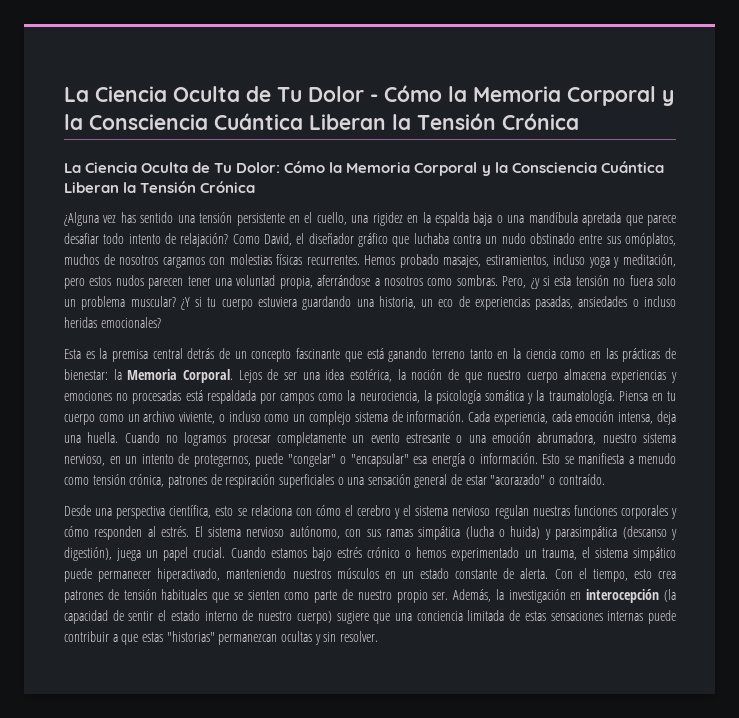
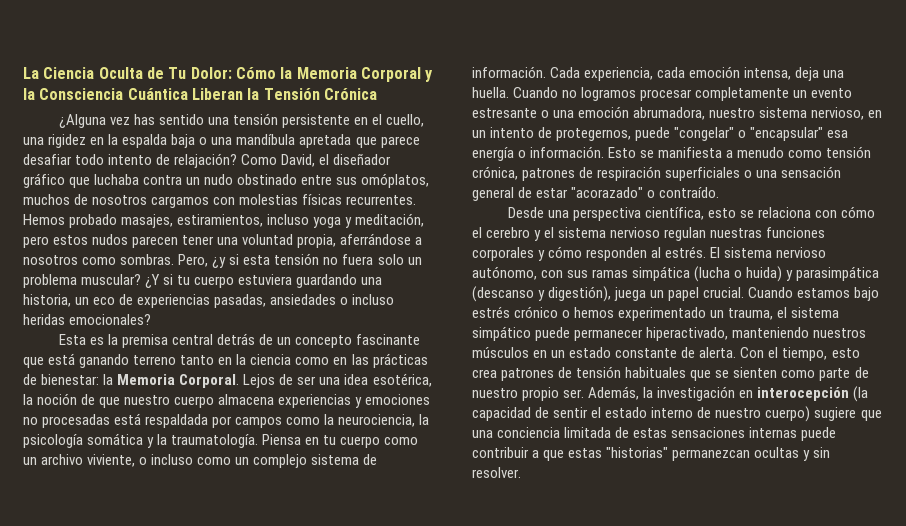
- La Ciencia Oculta de Tu Dolor - Cómo la Memoria Corporal y la Consciencia Cuántica Liberan la Tensión Crónica

